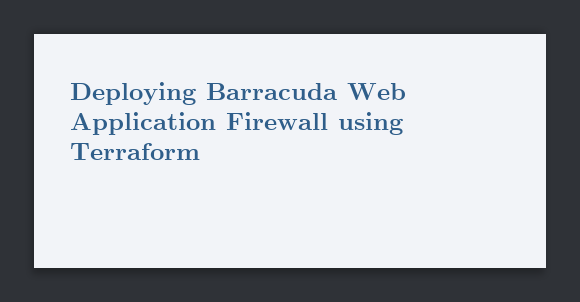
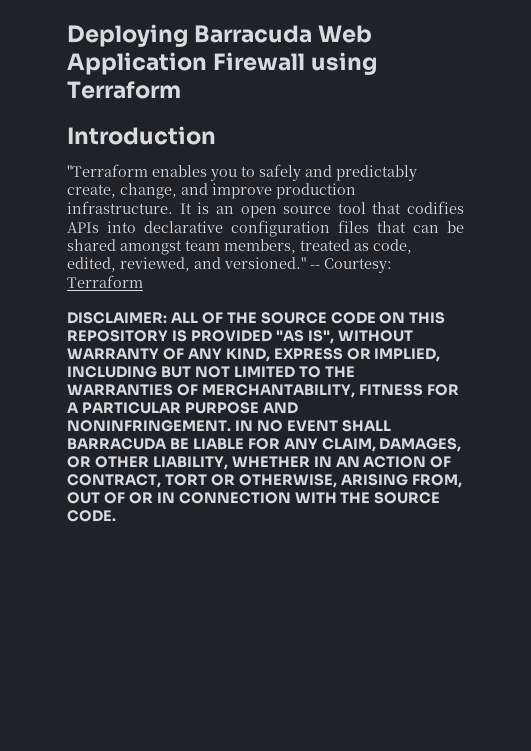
+ Introduction
+ "Terraform enables you to safely and predictably create, change, and improve production infrastructure. It is an open source tool that codifies APIs into declarative configuration files that can be shared amongst team members, treated as code, edited, reviewed, and versioned." -- Courtesy: Terraform
+ DISCLAIMER: ALL OF THE SOURCE CODE ON THIS REPOSITORY IS PROVIDED "AS IS", WITHOUT WARRANTY OF ANY KIND, EXPRESS OR IMPLIED, INCLUDING BUT NOT LIMITED TO THE WARRANTIES OF MERCHANTABILITY, FITNESS FOR A PARTICULAR PURPOSE AND NONINFRINGEMENT. IN NO EVENT SHALL BARRACUDA BE LIABLE FOR ANY CLAIM, DAMAGES, OR OTHER LIABILITY, WHETHER IN AN ACTION OF CONTRACT, TORT OR OTHERWISE, ARISING FROM, OUT OF OR IN CONNECTION WITH THE SOURCE CODE.

